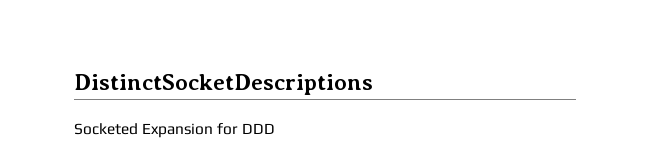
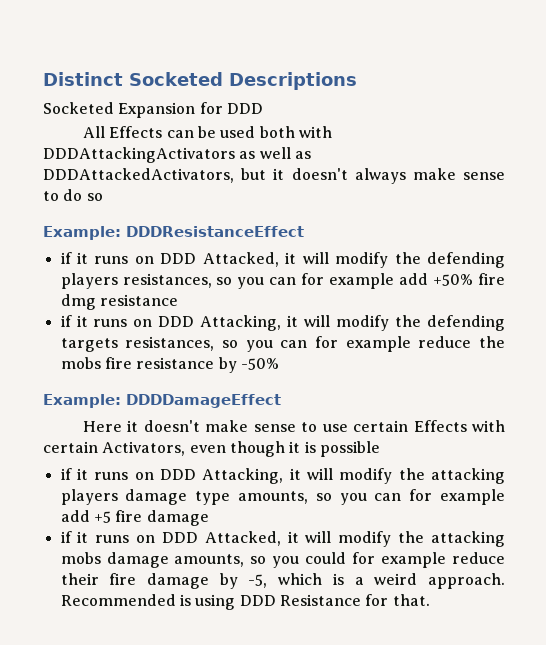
- DistinctSocketDescriptions
+ Distinct Socketed Descriptions
+ All Effects can be used both with DDDAttackingActivators as well as DDDAttackedActivators, but it doesn't always make sense to do so
+ Example: DDDResistanceEffect
+ if it runs on DDD Attacked, it will modify the defending players resistances, so you can for example add +50% fire dmg resistance
+ if it runs on DDD Attacking, it will modify the defending targets resistances, so you can for example reduce the mobs fire resistance by -50%
+ Example: DDDDamageEffect
+ Here it doesn't make sense to use certain Effects with certain Activators, even though it is possible
+ if it runs on DDD Attacking, it will modify the attacking players damage type amounts, so you can for example add +5 fire damage
+ if it runs on DDD Attacked, it will modify the attacking mobs damage amounts, so you could for example reduce their fire damage by -5, which is a weird approach. Recommended is using DDD Resistance for that.

